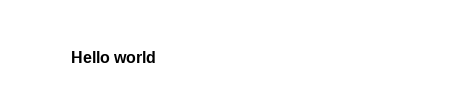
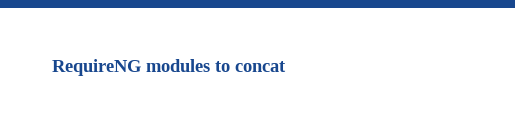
- Hello world
+ RequireNG modules to concat

